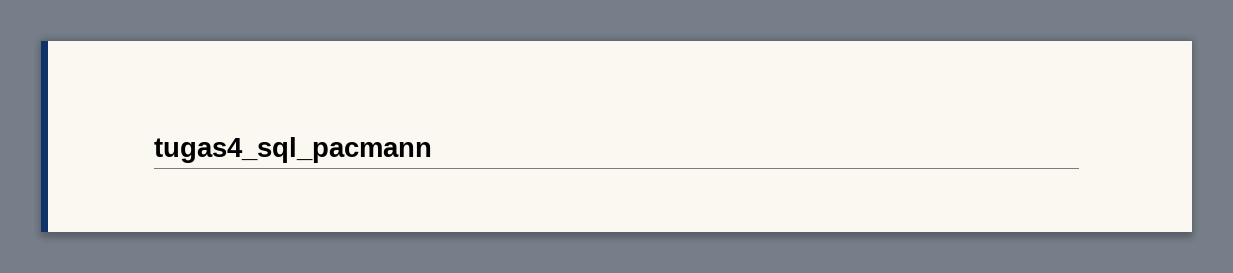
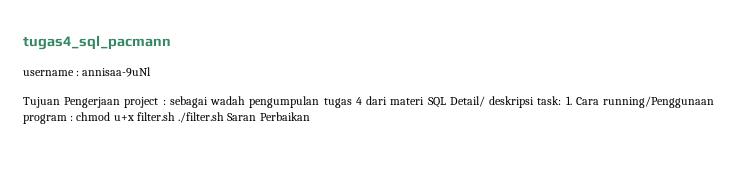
+ username : annisaa-9uNl
+ Tujuan Pengerjaan project : sebagai wadah pengumpulan tugas 4 dari materi SQL Detail/ deskripsi task: 1. Cara running/Penggunaan program : chmod u+x filter.sh ./filter.sh Saran Perbaikan

